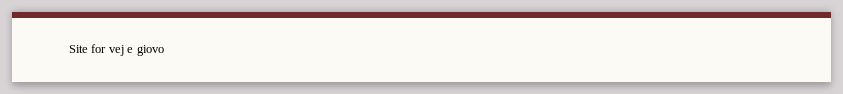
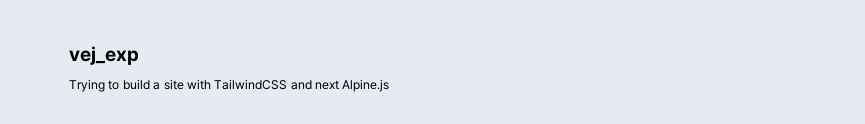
- Site for vej e giovo
+ vej_exp
+ Trying to build a site with TailwindCSS and next Alpine.js

